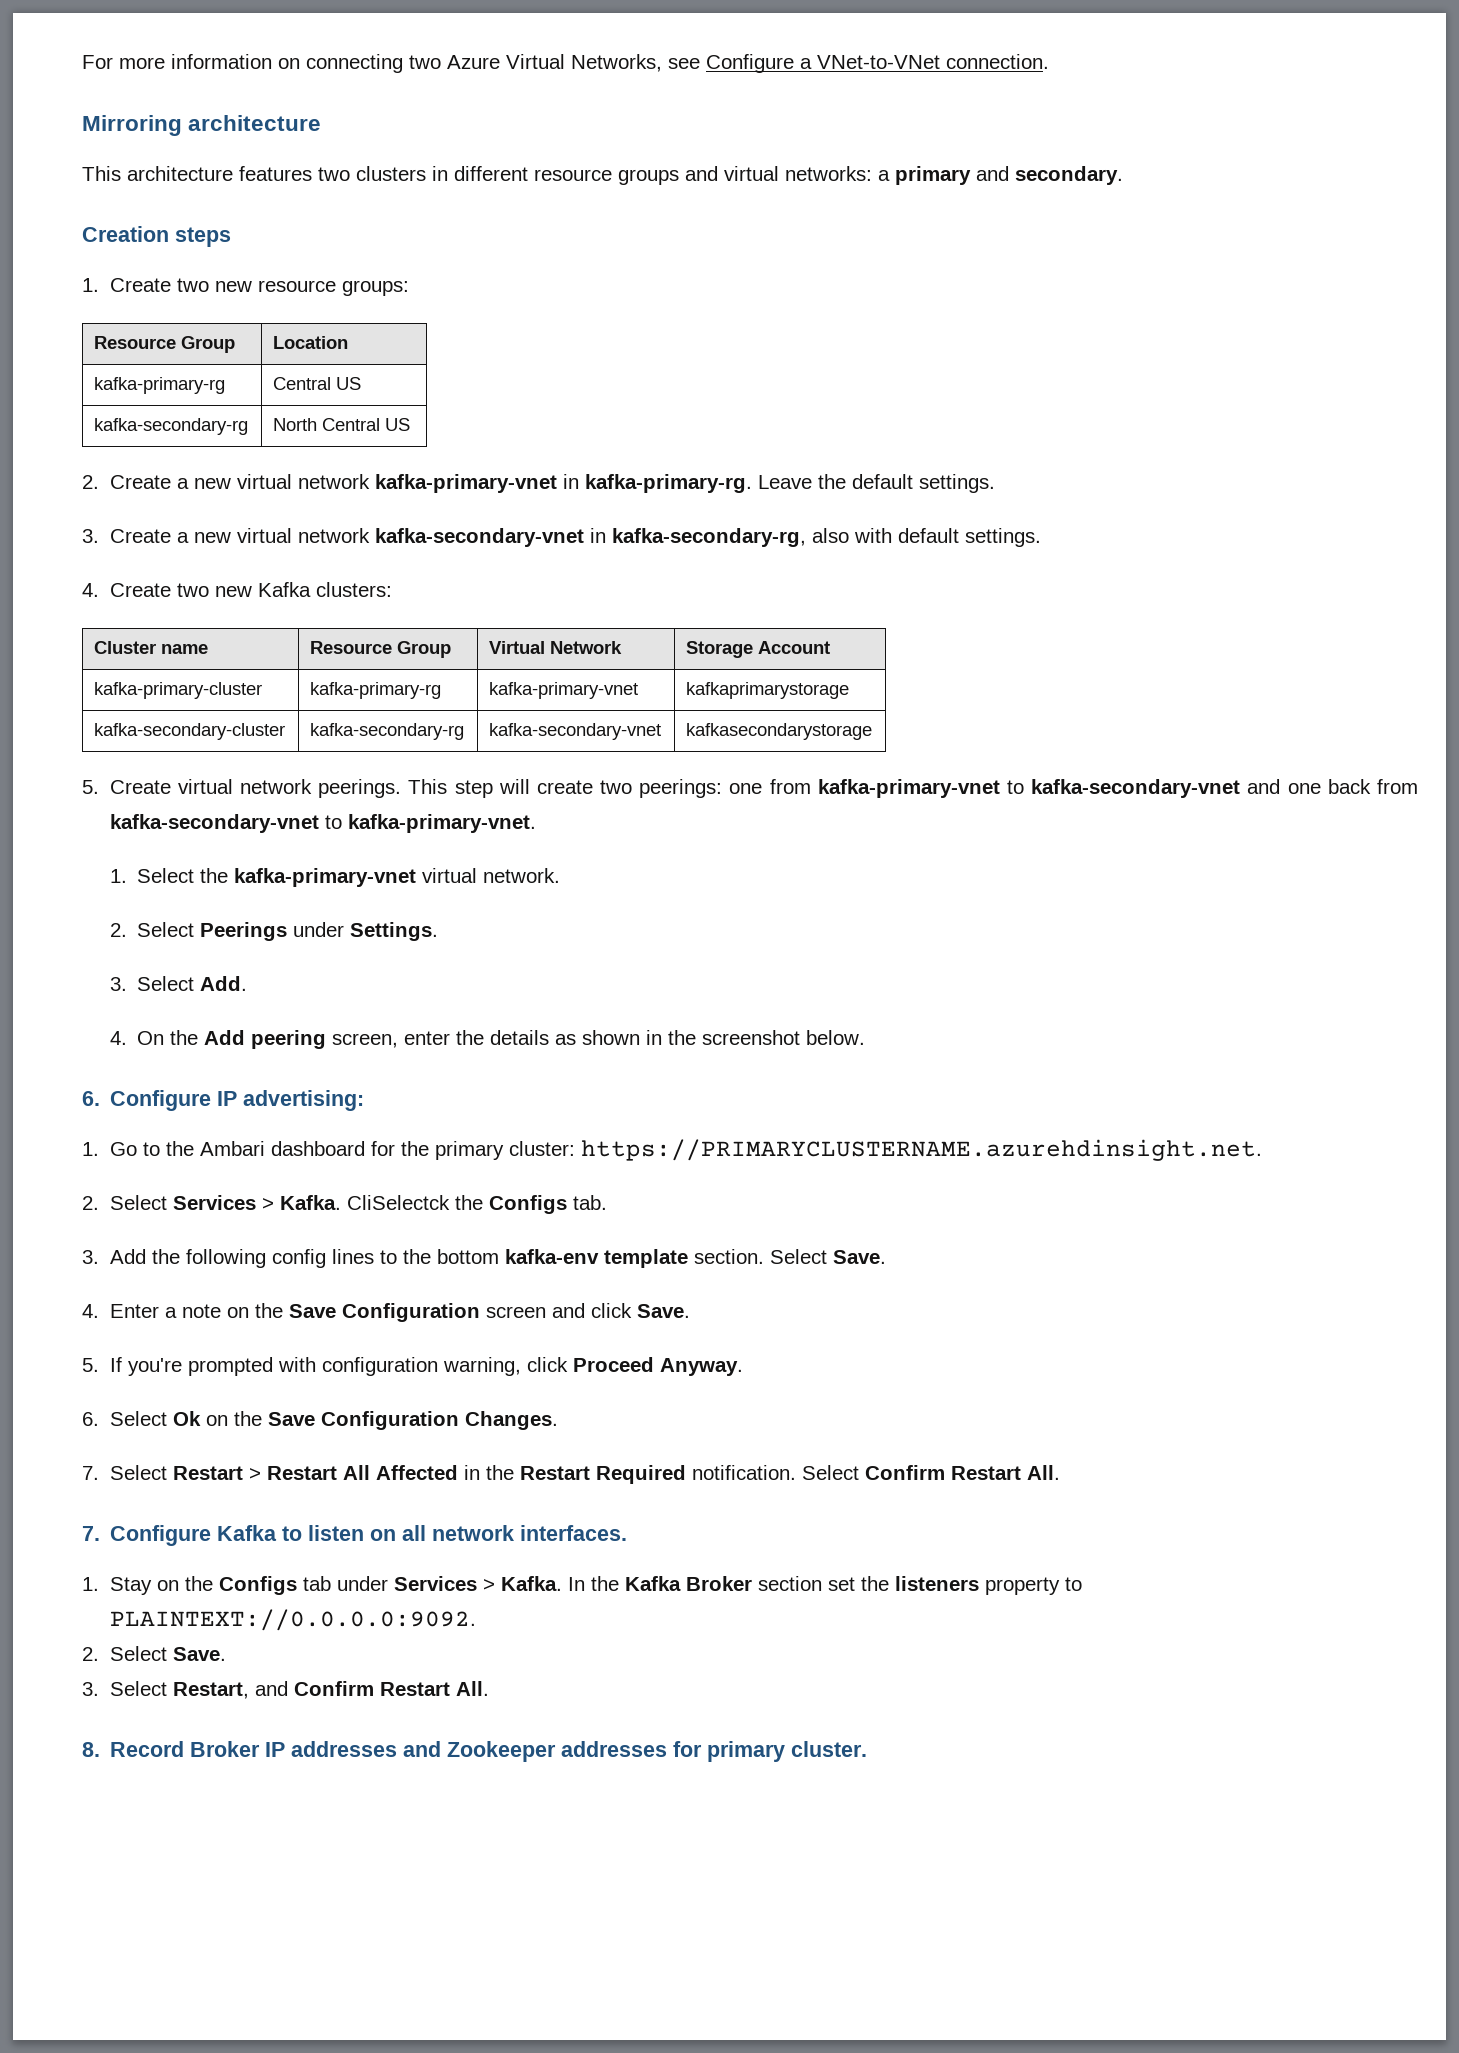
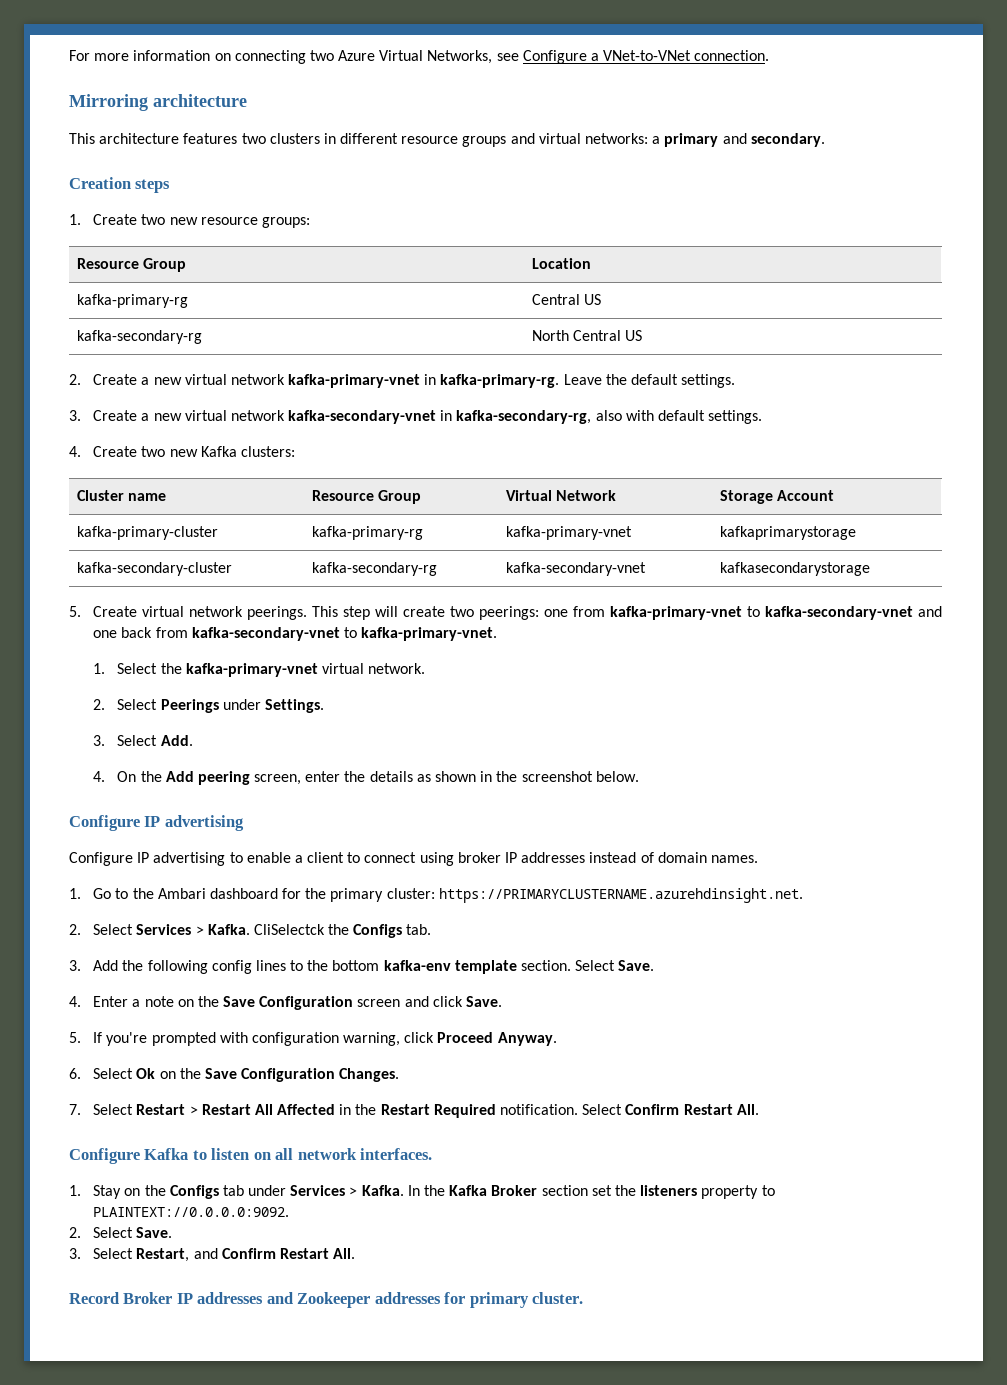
  4. On the Add peering screen, enter the details as shown in the screenshot below.
- 6. Configure IP advertising:
+ Configure IP advertising
+ Configure IP advertising to enable a client to connect using broker IP addresses instead of domain names.
- 7. Configure Kafka to listen on all network interfaces.
+ Configure Kafka to listen on all network interfaces.
- 8. Record Broker IP addresses and Zookeeper addresses for primary cluster.
+ Record Broker IP addresses and Zookeeper addresses for primary cluster.

